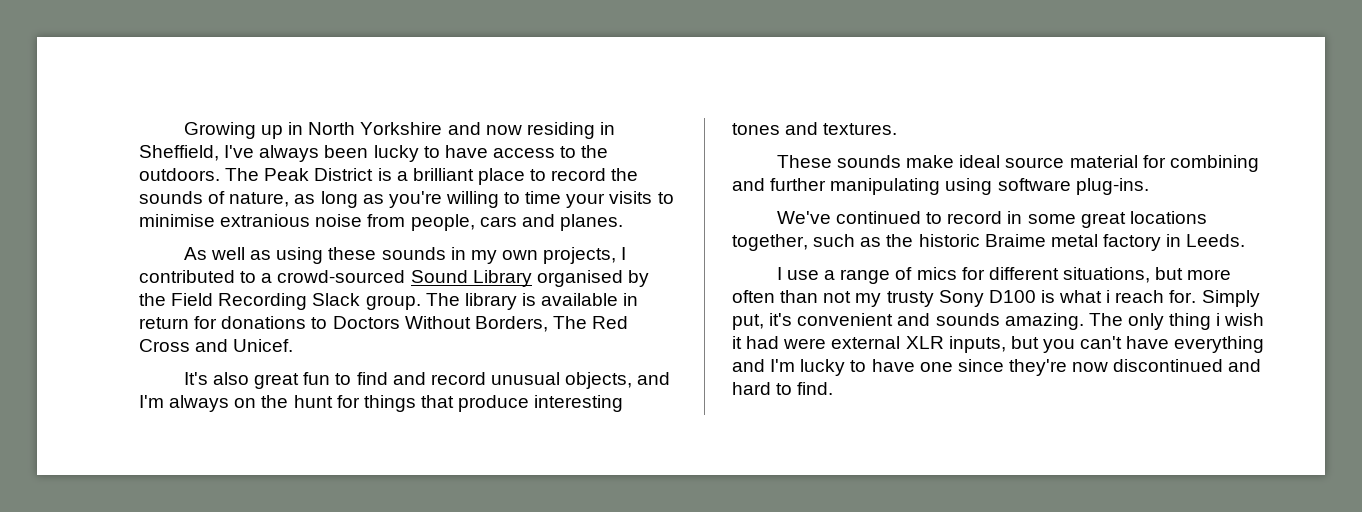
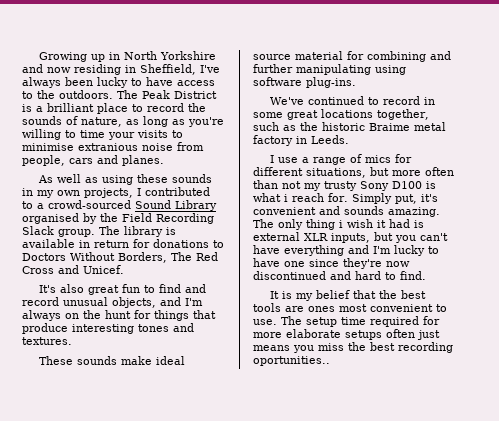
- The only thing i wish it had were external XLR inputs, but you can't have everything and I'm lucky to have one since they're now discontinued and hard to find.
+ The only thing i wish it had is external XLR inputs, but you can't have everything and I'm lucky to have one since they're now discontinued and hard to find.
+ It is my belief that the best tools are ones most convenient to use. The setup time required for more elaborate setups often just means you miss the best recording oportunities..

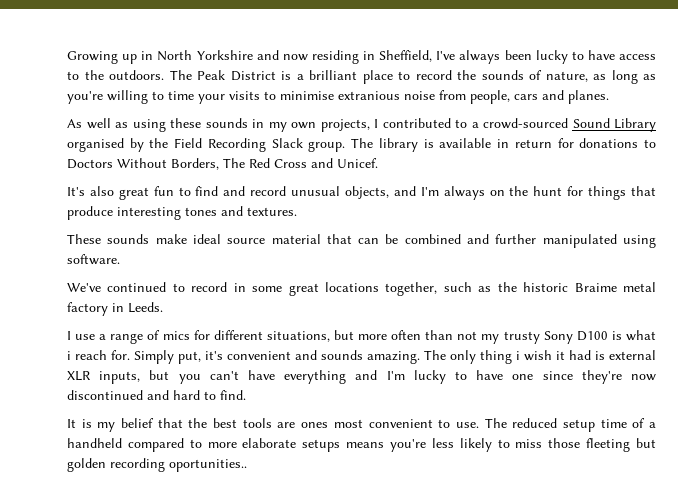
- These sounds make ideal source material for combining and further manipulating using software plug-ins.
+ These sounds make ideal source material that can be combined and further manipulated using software.
- The setup time required for more elaborate setups often just means you miss the best recording oportunities..
+ The reduced setup time of a handheld compared to more elaborate setups means you're less likely to miss those fleeting but golden recording oportunities..

